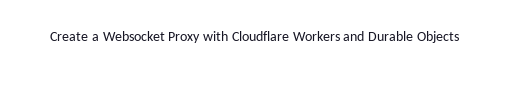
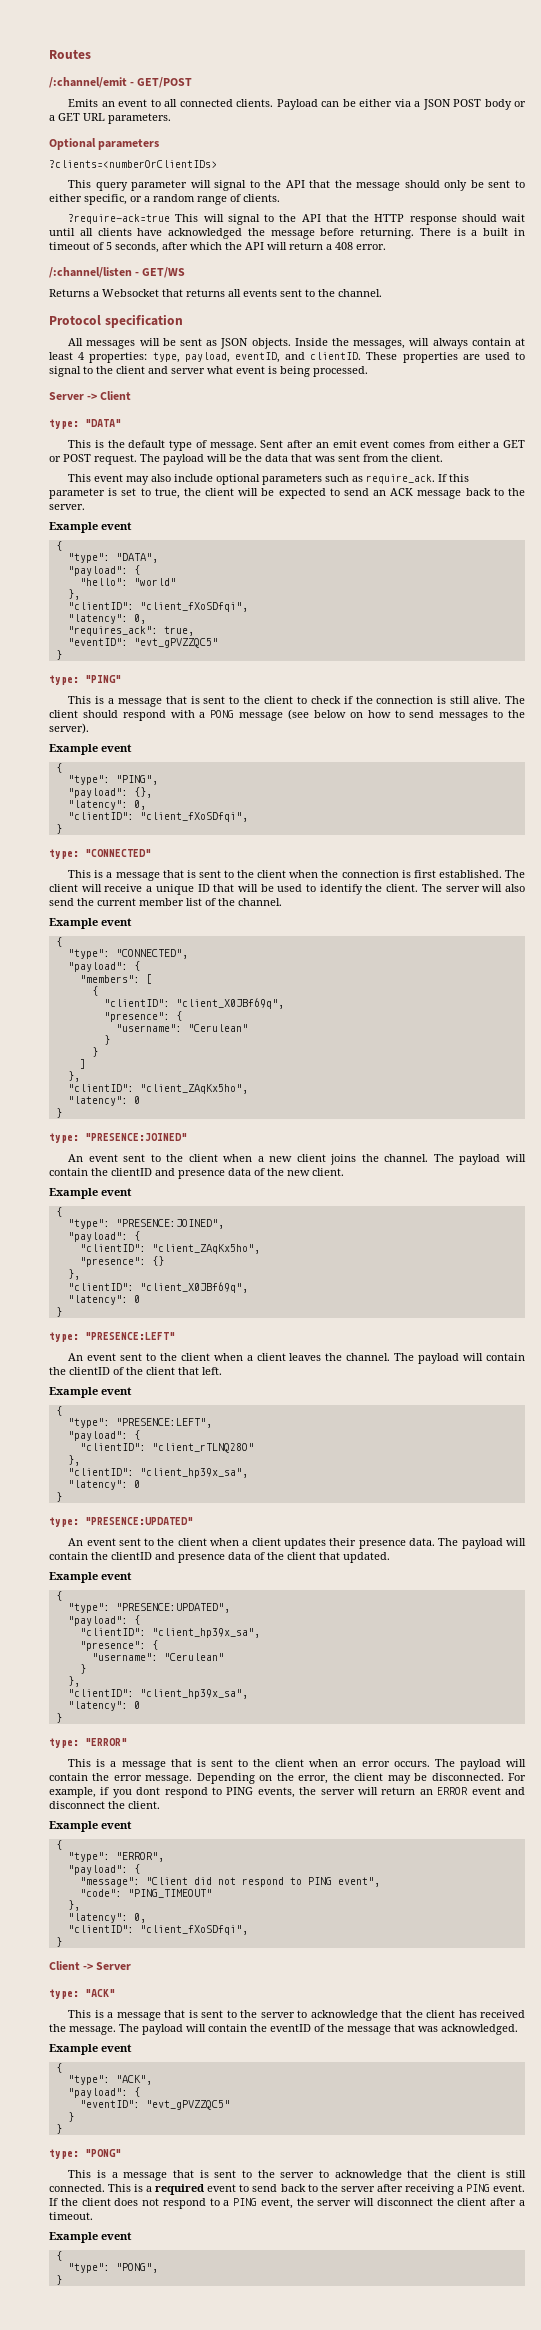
- Create a Websocket Proxy with Cloudflare Workers and Durable Objects
+ Routes
+ /:channel/emit - GET/POST
+ Emits an event to all connected clients. Payload can be either via a JSON POST body or a GET URL parameters.
+ Optional parameters
+ ?clients=<numberOrClientIDs>
+ This query parameter will signal to the API that the message should only be sent to either specific, or a random range of clients.
+ ?require-ack=true This will signal to the API that the HTTP response should wait until all clients have acknowledged the message before returning. There is a built in timeout of 5 seconds, after which the API will return a 408 error.
+ /:channel/listen - GET/WS
+ Returns a Websocket that returns all events sent to the channel.
+ Protocol specification
+ All messages will be sent as JSON objects. Inside the messages, will always contain at least 4 properties: type, payload, eventID, and clientID. These properties are used to signal to the client and server what event is being processed.
+ Server -> Client
+ type: "DATA"
+ This is the default type of message. Sent after an emit event comes from either a GET or POST request. The payload will be the data that was sent from the client.
+ This event may also include optional parameters such as require_ack. If this parameter is set to true, the client will be expected to send an ACK message back to the server.
+ Example event
+ {
+ "type": "DATA",
+ "payload": {
+ "hello": "world"
+ },
+ "clientID": "client_fXoSDfqi",
+ "latency": 0,
+ "requires_ack": true,
+ "eventID": "evt_gPVZZQC5"
+ }
+ type: "PING"
+ This is a message that is sent to the client to check if the connection is still alive. The client should respond with a PONG message (see below on how to send messages to the server).
+ Example event
+ {
+ "type": "PING",
+ "payload": {},
+ "latency": 0,
+ "clientID": "client_fXoSDfqi",
+ }
+ type: "CONNECTED"
+ This is a message that is sent to the client when the connection is first established. The client will receive a unique ID that will be used to identify the client. The server will also send the current member list of the channel.
+ Example event
+ {
+ "type": "CONNECTED",
+ "payload": {
+ "members": [
+ {
+ "clientID": "client_X0JBf69q",
+ "presence": {
+ "username": "Cerulean"
+ }
+ }
+ ]
+ },
+ "clientID": "client_ZAqKx5ho",
+ "latency": 0
+ }
+ type: "PRESENCE:JOINED"
+ An event sent to the client when a new client joins the channel. The payload will contain the clientID and presence data of the new client.
+ Example event
+ {
+ "type": "PRESENCE:JOINED",
+ "payload": {
+ "clientID": "client_ZAqKx5ho",
+ "presence": {}
+ },
+ "clientID": "client_X0JBf69q",
+ "latency": 0
+ }
+ type: "PRESENCE:LEFT"
+ An event sent to the client when a client leaves the channel. The payload will contain the clientID of the client that left.
+ Example event
+ {
+ "type": "PRESENCE:LEFT",
+ "payload": {
+ "clientID": "client_rTLNQ28O"
+ },
+ "clientID": "client_hp39x_sa",
+ "latency": 0
+ }
+ type: "PRESENCE:UPDATED"
+ An event sent to the client when a client updates their presence data. The payload will contain the clientID and presence data of the client that updated.
+ Example event
+ {
+ "type": "PRESENCE:UPDATED",
+ "payload": {
+ "clientID": "client_hp39x_sa",
+ "presence": {
+ "username": "Cerulean"
+ }
+ },
+ "clientID": "client_hp39x_sa",
+ "latency": 0
+ }
+ type: "ERROR"
+ This is a message that is sent to the client when an error occurs. The payload will contain the error message. Depending on the error, the client may be disconnected. For example, if you dont respond to PING events, the server will return an ERROR event and disconnect the client.
+ Example event
+ {
+ "type": "ERROR",
+ "payload": {
+ "message": "Client did not respond to PING event",
+ "code": "PING_TIMEOUT"
+ },
+ "latency": 0,
+ "clientID": "client_fXoSDfqi",
+ }
+ Client -> Server
+ type: "ACK"
+ This is a message that is sent to the server to acknowledge that the client has received the message. The payload will contain the eventID of the message that was acknowledged.
+ Example event
+ {
+ "type": "ACK",
+ "payload": {
+ "eventID": "evt_gPVZZQC5"
+ }
+ }
+ type: "PONG"
+ This is a message that is sent to the server to acknowledge that the client is still connected. This is a required event to send back to the server after receiving a PING event. If the client does not respond to a PING event, the server will disconnect the client after a timeout.
+ Example event
+ {
+ "type": "PONG",
+ }

